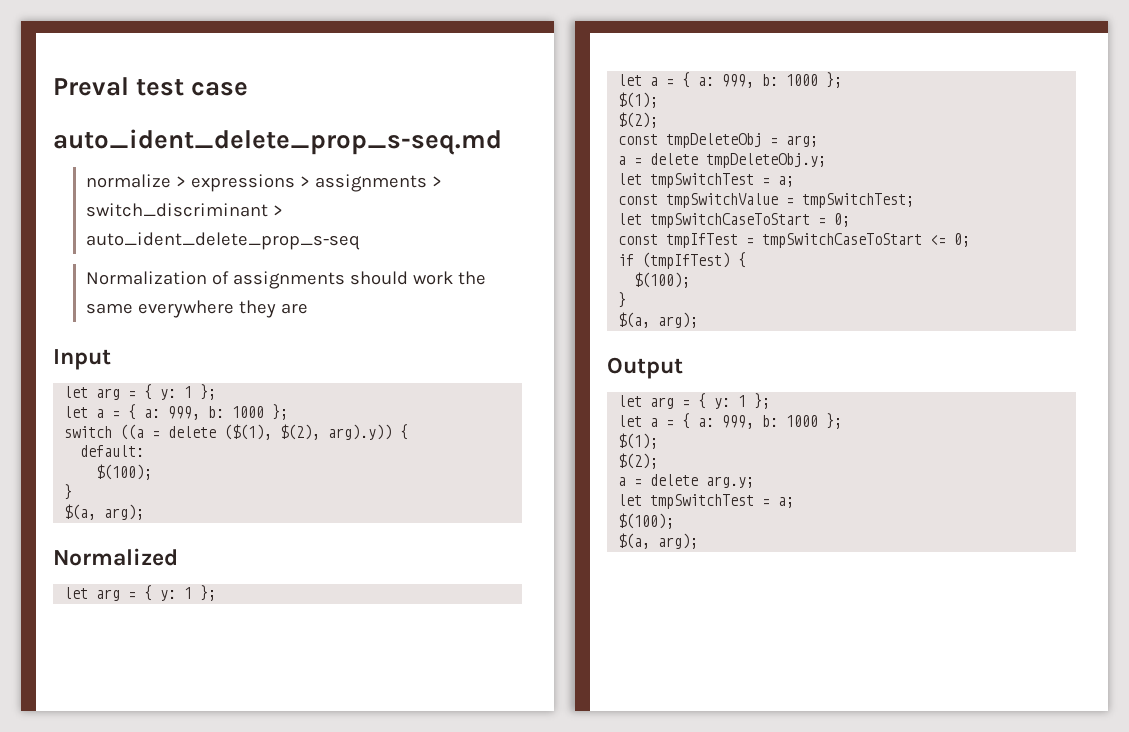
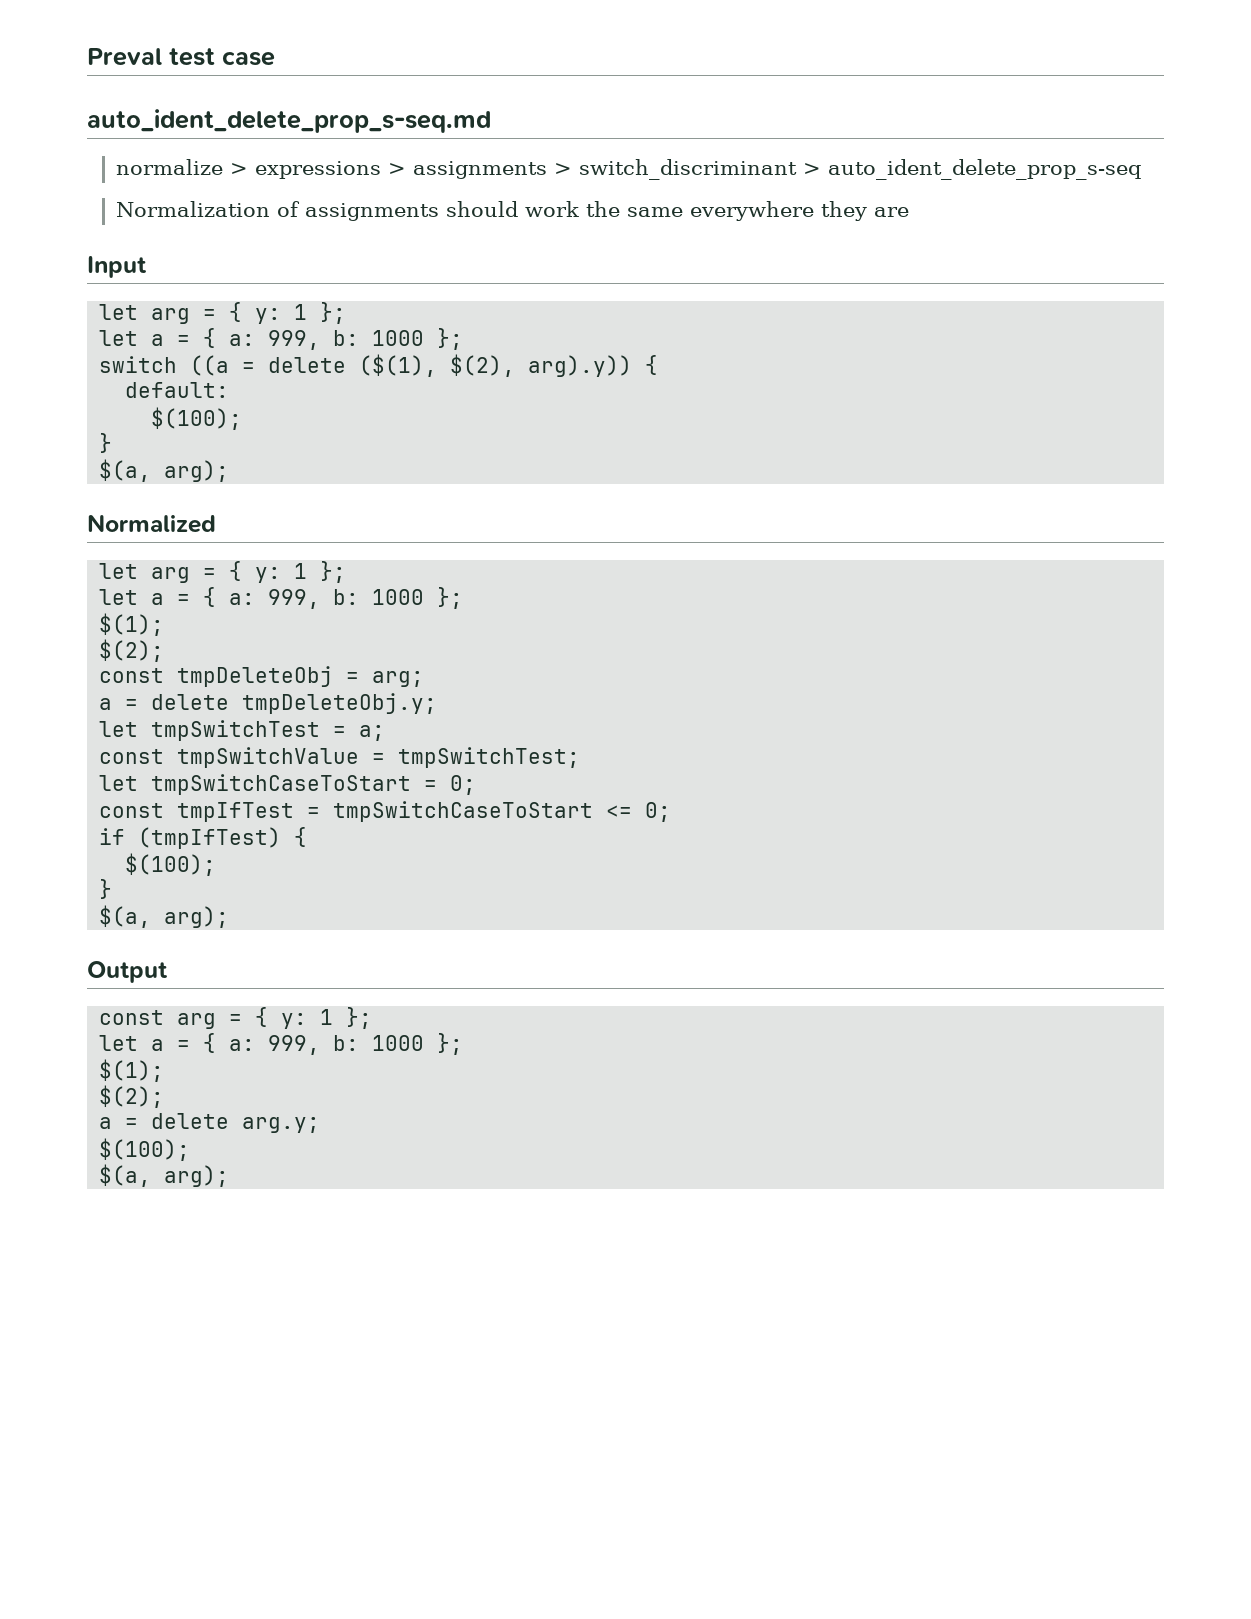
  Output
- let arg = { y: 1 };
+ const arg = { y: 1 };
  a = delete arg.y;
- let tmpSwitchTest = a;

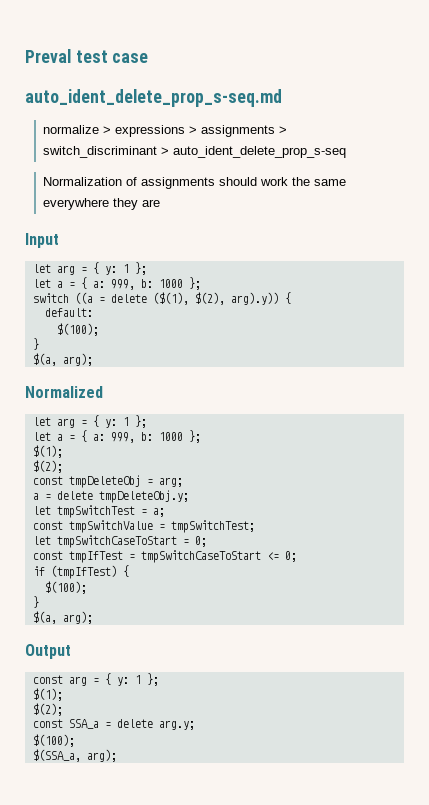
  const arg = { y: 1 };
- let a = { a: 999, b: 1000 };
  $(1);
  $(2);
- a = delete arg.y;
+ const SSA_a = delete arg.y;
  $(100);
- $(a, arg);
+ $(SSA_a, arg);

